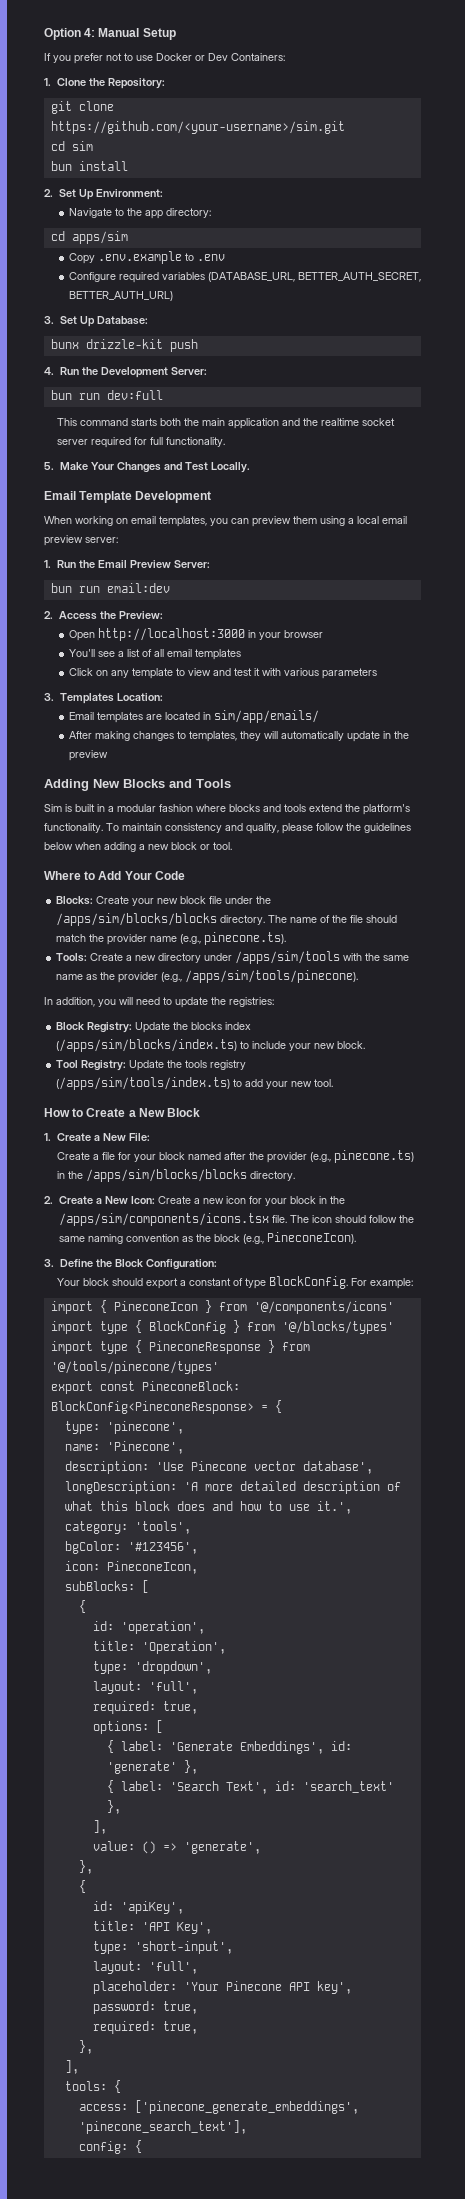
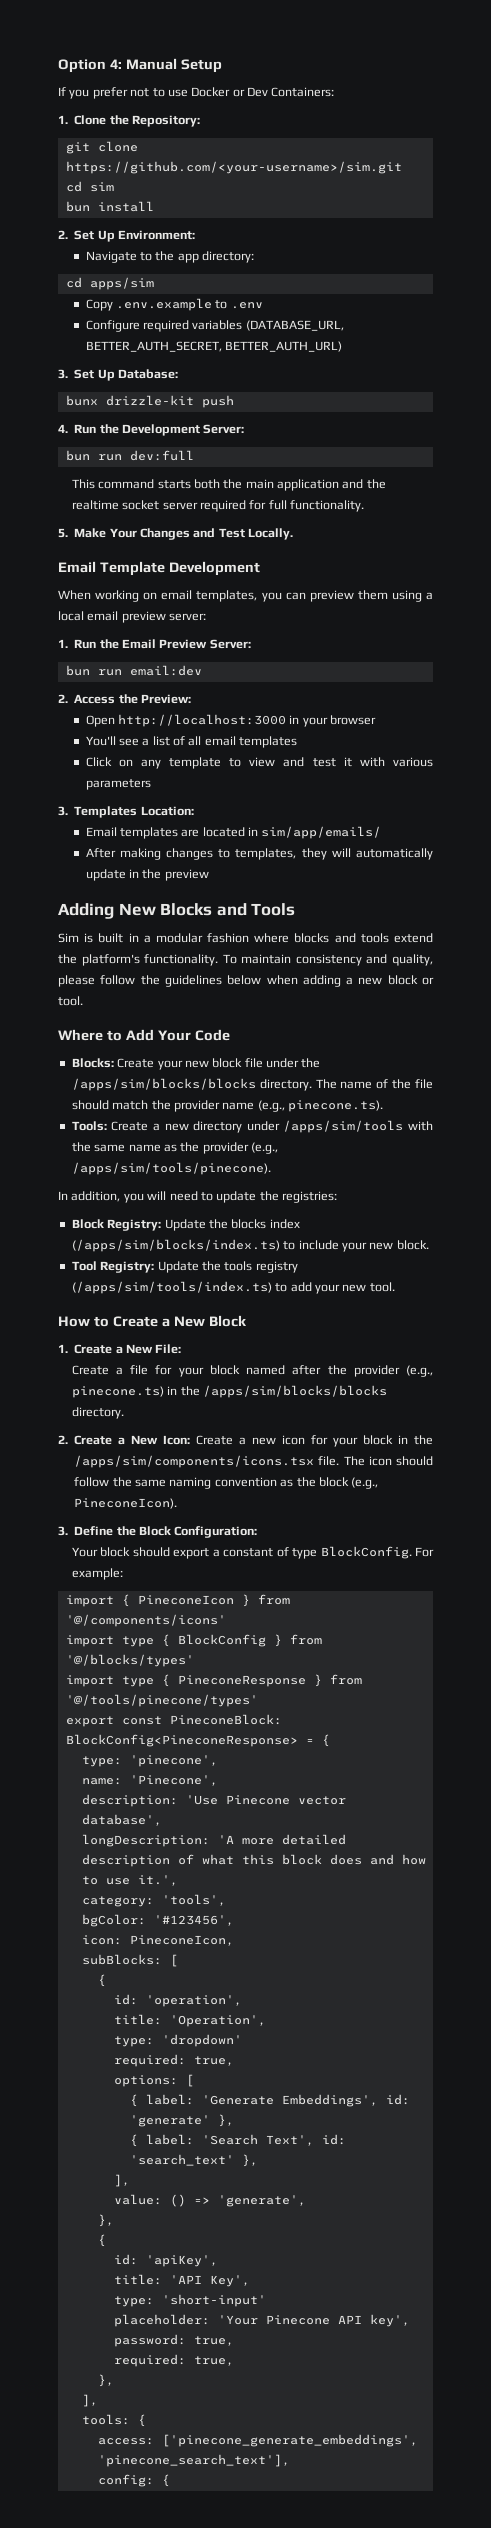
- type: 'dropdown',
- layout: 'full',
+ type: 'dropdown'
- type: 'short-input',
- layout: 'full',
+ type: 'short-input'

